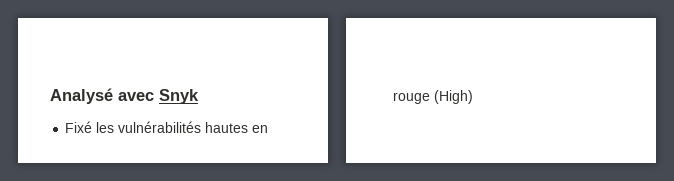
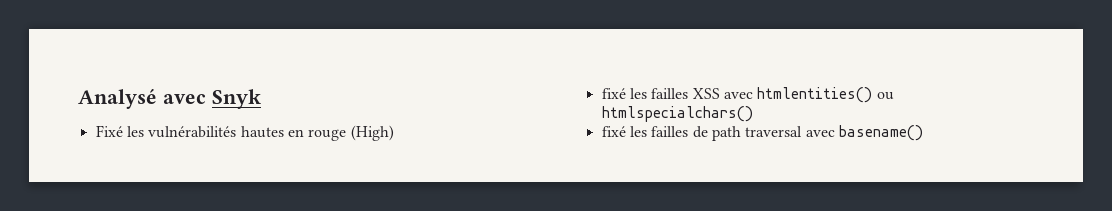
+ fixé les failles XSS avec htmlentities() ou htmlspecialchars()
+ fixé les failles de path traversal avec basename()

